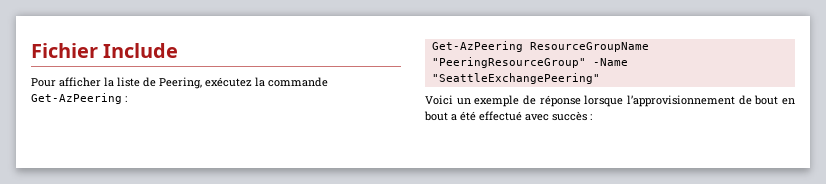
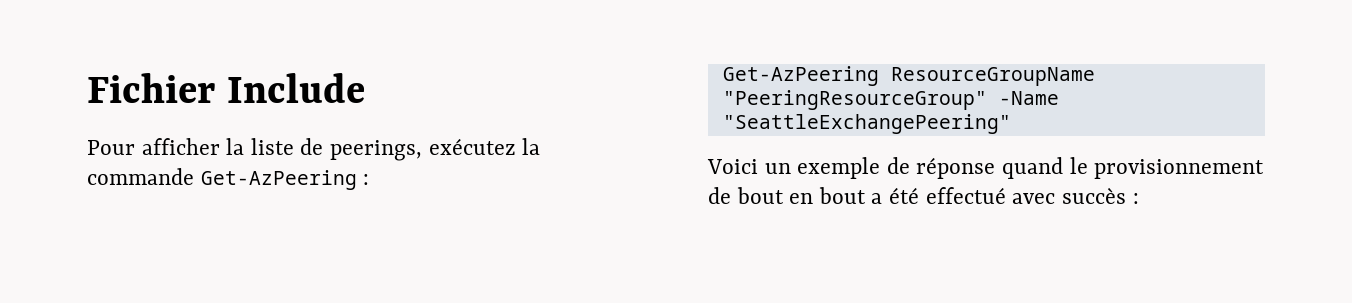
- Pour afficher la liste de Peering, exécutez la commande Get-AzPeering :
+ Pour afficher la liste de peerings, exécutez la commande Get-AzPeering :
- Voici un exemple de réponse lorsque l’approvisionnement de bout en bout a été effectué avec succès :
+ Voici un exemple de réponse quand le provisionnement de bout en bout a été effectué avec succès :

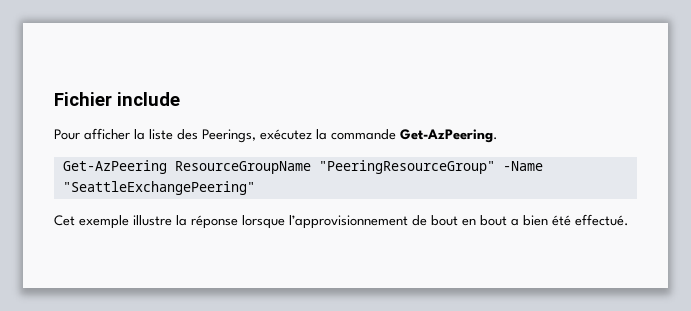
- Fichier Include
+ Fichier include
- Pour afficher la liste de peerings, exécutez la commande Get-AzPeering :
+ Pour afficher la liste des Peerings, exécutez la commande Get-AzPeering.
- Voici un exemple de réponse quand le provisionnement de bout en bout a été effectué avec succès :
+ Cet exemple illustre la réponse lorsque l’approvisionnement de bout en bout a bien été effectué.

